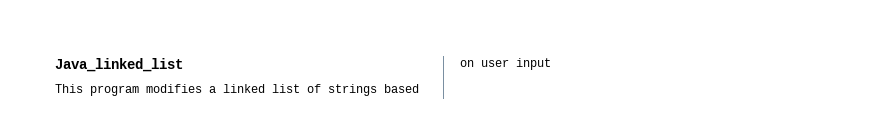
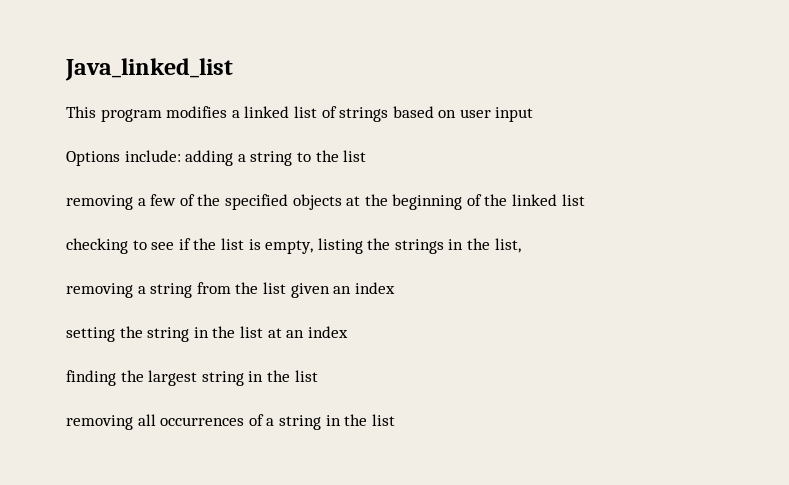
+ Options include: adding a string to the list
+ removing a few of the specified objects at the beginning of the linked list
+ checking to see if the list is empty, listing the strings in the list,
+ removing a string from the list given an index
+ setting the string in the list at an index
+ finding the largest string in the list
+ removing all occurrences of a string in the list

